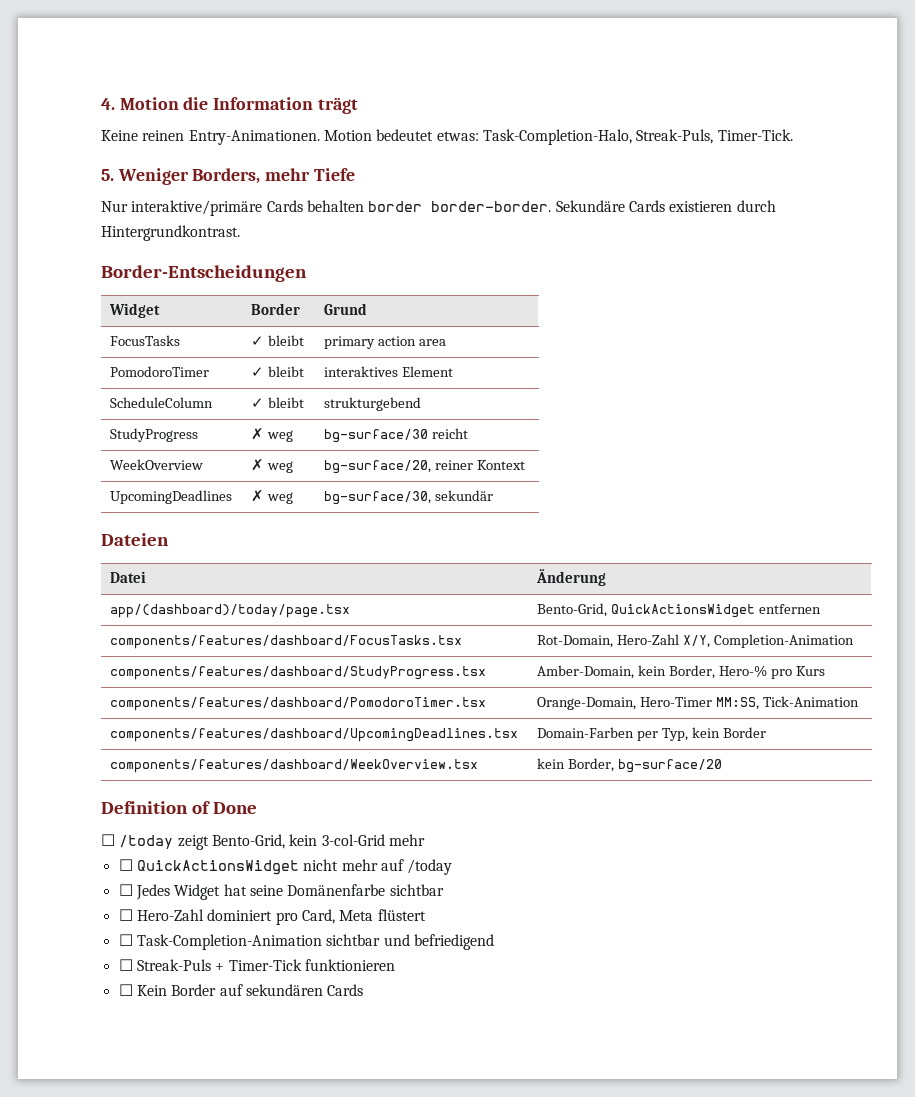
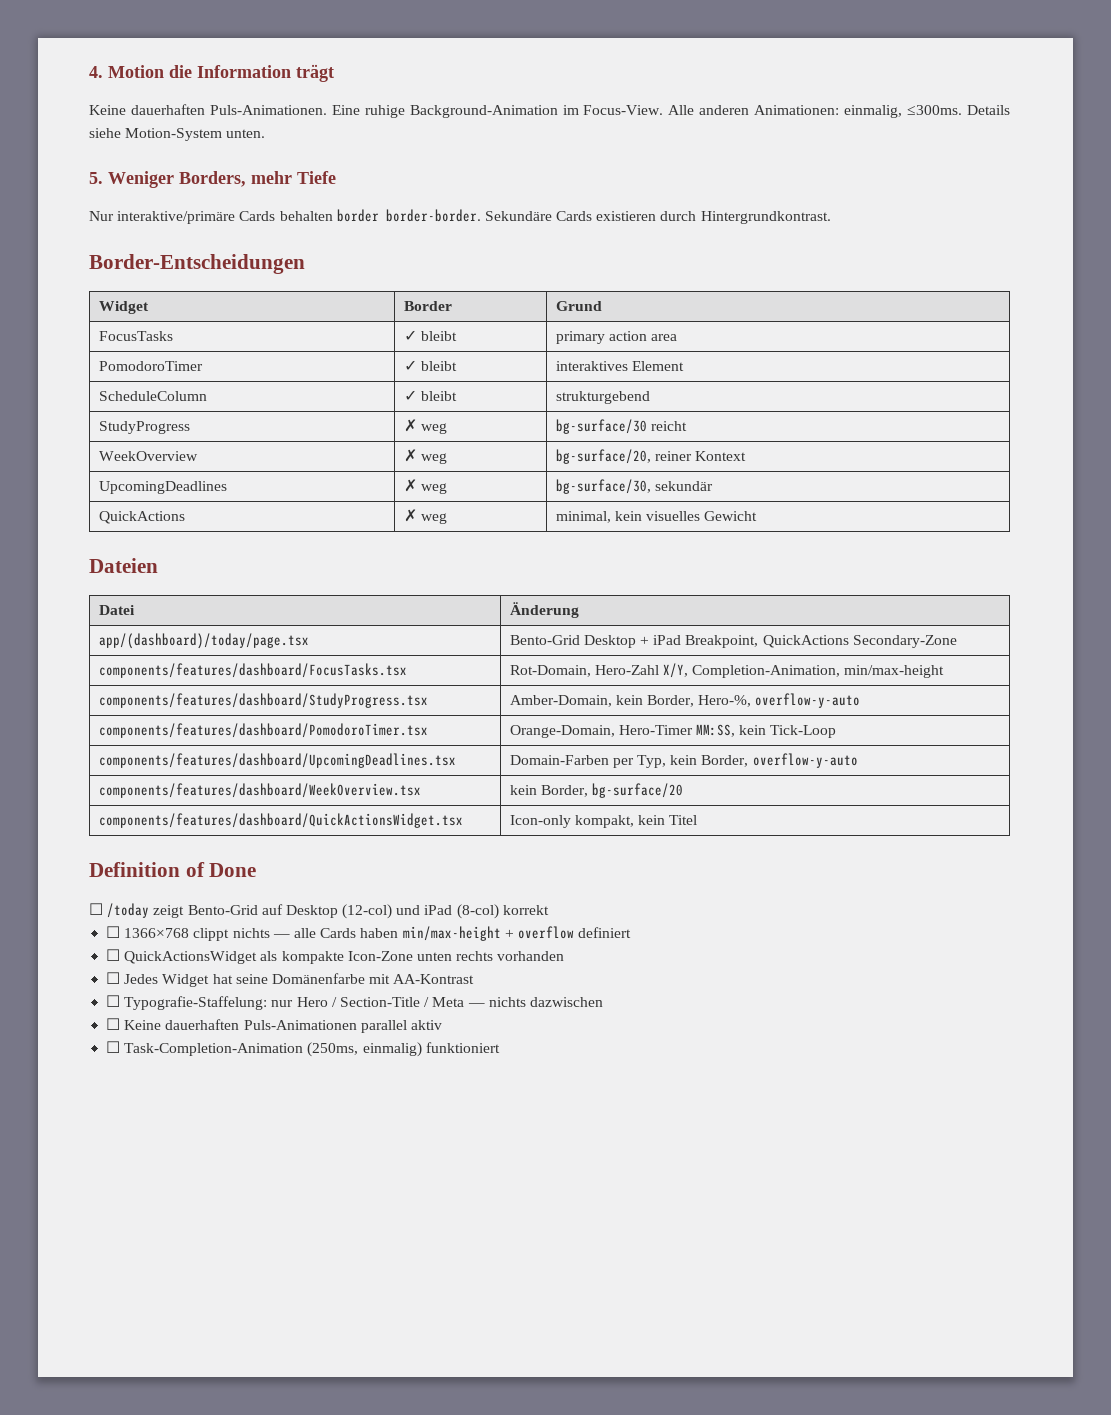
- Keine reinen Entry-Animationen. Motion bedeutet etwas: Task-Completion-Halo, Streak-Puls, Timer-Tick.
+ Keine dauerhaften Puls-Animationen. Eine ruhige Background-Animation im Focus-View. Alle anderen Animationen: einmalig, ≤300ms. Details siehe Motion-System unten.
+ QuickActions | ✗ weg | minimal, kein visuelles Gewicht
  Dateien
  Datei | Änderung
- app/(dashboard)/today/page.tsx | Bento-Grid, QuickActionsWidget entfernen
+ app/(dashboard)/today/page.tsx | Bento-Grid Desktop + iPad Breakpoint, QuickActions Secondary-Zone
- components/features/dashboard/FocusTasks.tsx | Rot-Domain, Hero-Zahl X/Y, Completion-Animation
+ components/features/dashboard/FocusTasks.tsx | Rot-Domain, Hero-Zahl X/Y, Completion-Animation, min/max-height
- components/features/dashboard/StudyProgress.tsx | Amber-Domain, kein Border, Hero-% pro Kurs
+ components/features/dashboard/StudyProgress.tsx | Amber-Domain, kein Border, Hero-%, overflow-y-auto
- components/features/dashboard/PomodoroTimer.tsx | Orange-Domain, Hero-Timer MM:SS, Tick-Animation
+ components/features/dashboard/PomodoroTimer.tsx | Orange-Domain, Hero-Timer MM:SS, kein Tick-Loop
- components/features/dashboard/UpcomingDeadlines.tsx | Domain-Farben per Typ, kein Border
+ components/features/dashboard/UpcomingDeadlines.tsx | Domain-Farben per Typ, kein Border, overflow-y-auto
+ components/features/dashboard/QuickActionsWidget.tsx | Icon-only kompakt, kein Titel
- ☐ /today zeigt Bento-Grid, kein 3-col-Grid mehr
- ☐ QuickActionsWidget nicht mehr auf /today
+ ☐ /today zeigt Bento-Grid auf Desktop (12-col) und iPad (8-col) korrekt
+ ☐ 1366×768 clippt nichts — alle Cards haben min/max-height + overflow definiert
+ ☐ QuickActionsWidget als kompakte Icon-Zone unten rechts vorhanden
- ☐ Jedes Widget hat seine Domänenfarbe sichtbar
- ☐ Hero-Zahl dominiert pro Card, Meta flüstert
- ☐ Task-Completion-Animation sichtbar und befriedigend
- ☐ Streak-Puls + Timer-Tick funktionieren
- ☐ Kein Border auf sekundären Cards
+ ☐ Jedes Widget hat seine Domänenfarbe mit AA-Kontrast
+ ☐ Typografie-Staffelung: nur Hero / Section-Title / Meta — nichts dazwischen
+ ☐ Keine dauerhaften Puls-Animationen parallel aktiv
+ ☐ Task-Completion-Animation (250ms, einmalig) funktioniert

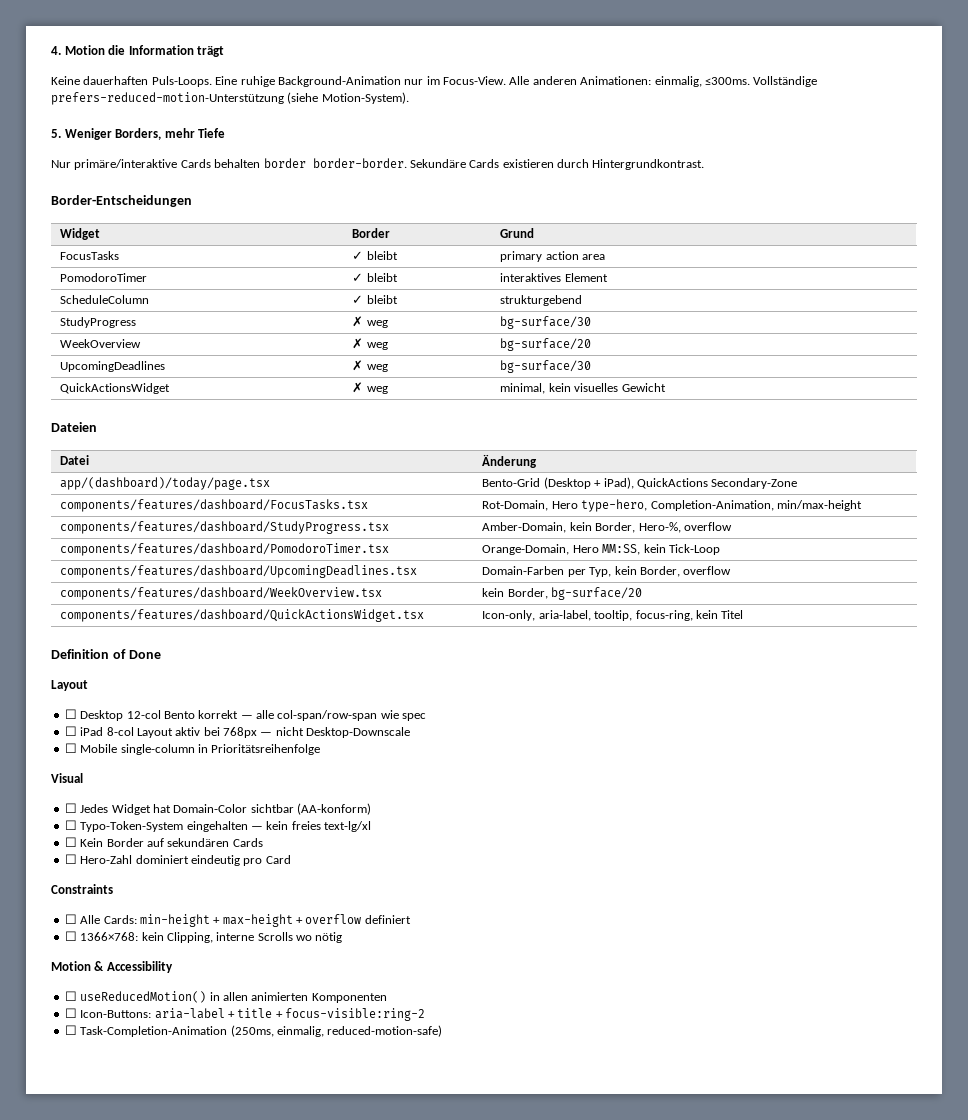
- Keine dauerhaften Puls-Animationen.
+ Keine dauerhaften Puls-Loops.
- Eine ruhige Background-Animation im Focus-View.
+ Eine ruhige Background-Animation nur im Focus-View.
- Details siehe Motion-System unten.
+ Vollständige prefers-reduced-motion-Unterstützung (siehe Motion-System).
- Nur interaktive/primäre Cards behalten border border-border.
+ Nur primäre/interaktive Cards behalten border border-border.
- StudyProgress | ✗ weg | bg-surface/30 reicht
+ StudyProgress | ✗ weg | bg-surface/30
- WeekOverview | ✗ weg | bg-surface/20, reiner Kontext
+ WeekOverview | ✗ weg | bg-surface/20
- UpcomingDeadlines | ✗ weg | bg-surface/30, sekundär
- QuickActions | ✗ weg | minimal, kein visuelles Gewicht
+ UpcomingDeadlines | ✗ weg | bg-surface/30
+ QuickActionsWidget | ✗ weg | minimal, kein visuelles Gewicht
- app/(dashboard)/today/page.tsx | Bento-Grid Desktop + iPad Breakpoint, QuickActions Secondary-Zone
+ app/(dashboard)/today/page.tsx | Bento-Grid (Desktop + iPad), QuickActions Secondary-Zone
- components/features/dashboard/FocusTasks.tsx | Rot-Domain, Hero-Zahl X/Y, Completion-Animation, min/max-height
+ components/features/dashboard/FocusTasks.tsx | Rot-Domain, Hero type-hero, Completion-Animation, min/max-height
- components/features/dashboard/StudyProgress.tsx | Amber-Domain, kein Border, Hero-%, overflow-y-auto
+ components/features/dashboard/StudyProgress.tsx | Amber-Domain, kein Border, Hero-%, overflow
- components/features/dashboard/PomodoroTimer.tsx | Orange-Domain, Hero-Timer MM:SS, kein Tick-Loop
+ components/features/dashboard/PomodoroTimer.tsx | Orange-Domain, Hero MM:SS, kein Tick-Loop
- components/features/dashboard/UpcomingDeadlines.tsx | Domain-Farben per Typ, kein Border, overflow-y-auto
+ components/features/dashboard/UpcomingDeadlines.tsx | Domain-Farben per Typ, kein Border, overflow
- components/features/dashboard/QuickActionsWidget.tsx | Icon-only kompakt, kein Titel
+ components/features/dashboard/QuickActionsWidget.tsx | Icon-only, aria-label, tooltip, focus-ring, kein Titel
  Definition of Done
- ☐ /today zeigt Bento-Grid auf Desktop (12-col) und iPad (8-col) korrekt
- ☐ 1366×768 clippt nichts — alle Cards haben min/max-height + overflow definiert
- ☐ QuickActionsWidget als kompakte Icon-Zone unten rechts vorhanden
- ☐ Jedes Widget hat seine Domänenfarbe mit AA-Kontrast
- ☐ Typografie-Staffelung: nur Hero / Section-Title / Meta — nichts dazwischen
- ☐ Keine dauerhaften Puls-Animationen parallel aktiv
+ Layout
+ ☐ Desktop 12-col Bento korrekt — alle col-span/row-span wie spec
+ ☐ iPad 8-col Layout aktiv bei 768px — nicht Desktop-Downscale
+ ☐ Mobile single-column in Prioritätsreihenfolge
+ Visual
+ ☐ Jedes Widget hat Domain-Color sichtbar (AA-konform)
+ ☐ Typo-Token-System eingehalten — kein freies text-lg/xl
+ ☐ Kein Border auf sekundären Cards
+ ☐ Hero-Zahl dominiert eindeutig pro Card
+ Constraints
+ ☐ Alle Cards: min-height + max-height + overflow definiert
+ ☐ 1366×768: kein Clipping, interne Scrolls wo nötig
+ Motion & Accessibility
+ ☐ useReducedMotion() in allen animierten Komponenten
+ ☐ Icon-Buttons: aria-label + title + focus-visible:ring-2
- ☐ Task-Completion-Animation (250ms, einmalig) funktioniert
+ ☐ Task-Completion-Animation (250ms, einmalig, reduced-motion-safe)

